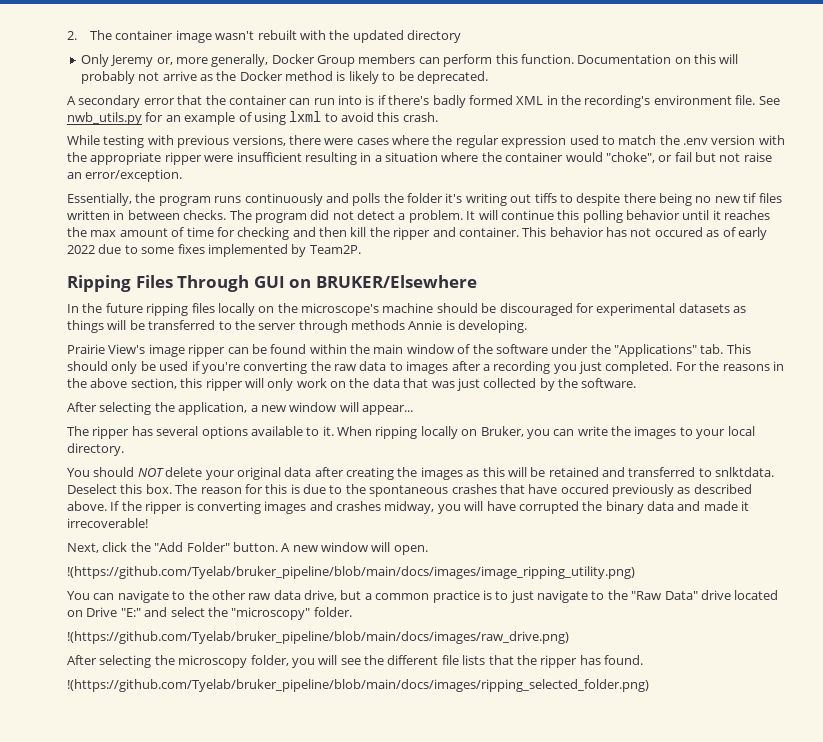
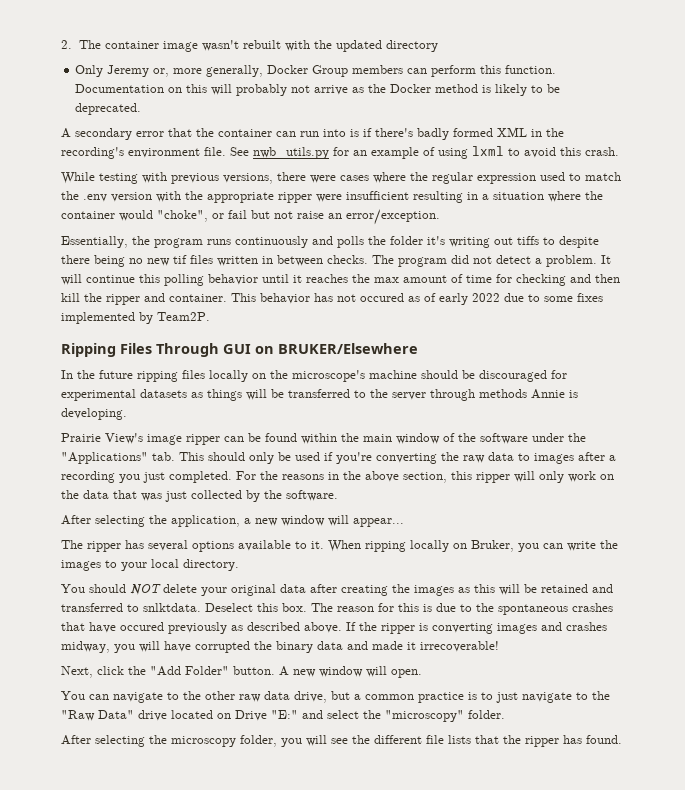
- !(https://github.com/Tyelab/bruker_pipeline/blob/main/docs/images/image_ripping_utility.png)
- !(https://github.com/Tyelab/bruker_pipeline/blob/main/docs/images/raw_drive.png)
- !(https://github.com/Tyelab/bruker_pipeline/blob/main/docs/images/ripping_selected_folder.png)

